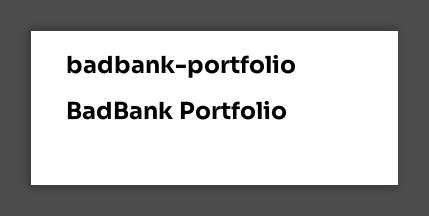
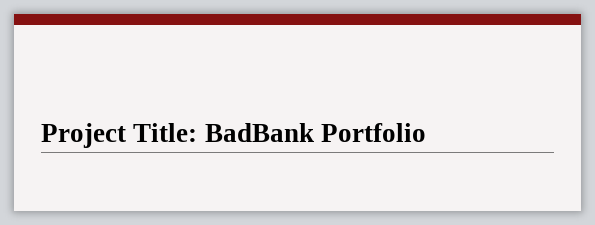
- badbank-portfolio
- BadBank Portfolio
+ Project Title: BadBank Portfolio

